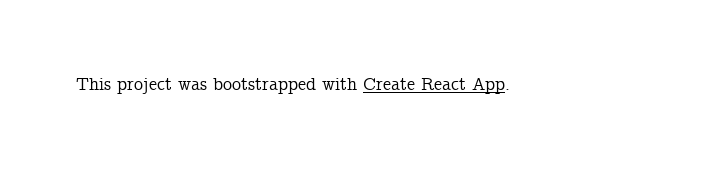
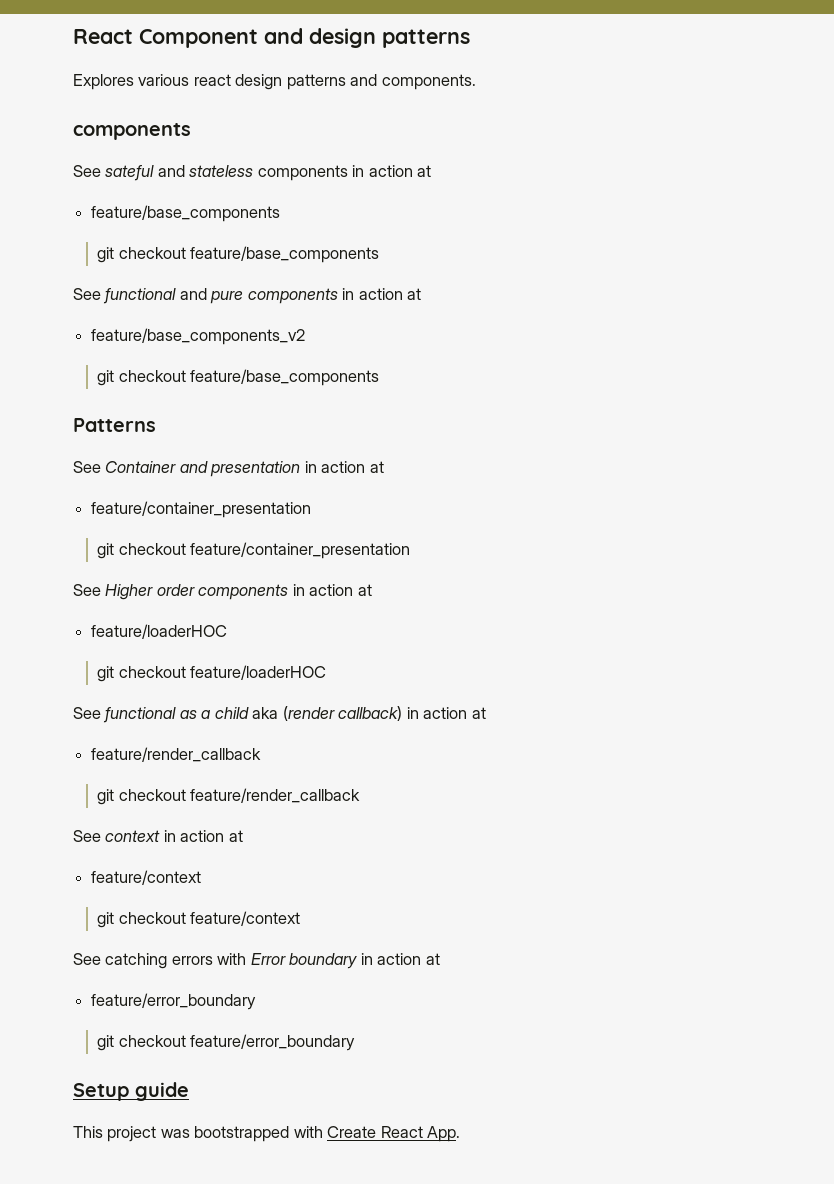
+ React Component and design patterns
+ Explores various react design patterns and components.
+ components
+ See sateful and stateless components in action at
+ feature/base_components
+ git checkout feature/base_components
+ See functional and pure components in action at
+ feature/base_components_v2
+ git checkout feature/base_components
+ Patterns
+ See Container and presentation in action at
+ feature/container_presentation
+ git checkout feature/container_presentation
+ See Higher order components in action at
+ feature/loaderHOC
+ git checkout feature/loaderHOC
+ See functional as a child aka (render callback) in action at
+ feature/render_callback
+ git checkout feature/render_callback
+ See context in action at
+ feature/context
+ git checkout feature/context
+ See catching errors with Error boundary in action at
+ feature/error_boundary
+ git checkout feature/error_boundary
+ Setup guide

